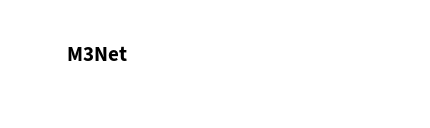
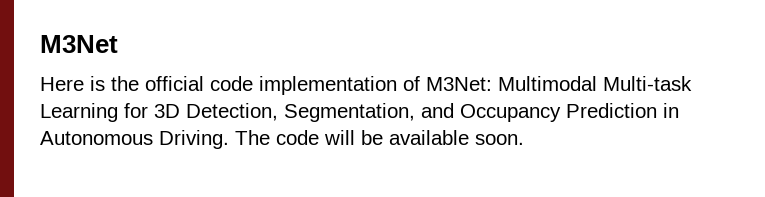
+ Here is the official code implementation of M3Net: Multimodal Multi-task Learning for 3D Detection, Segmentation, and Occupancy Prediction in Autonomous Driving. The code will be available soon.

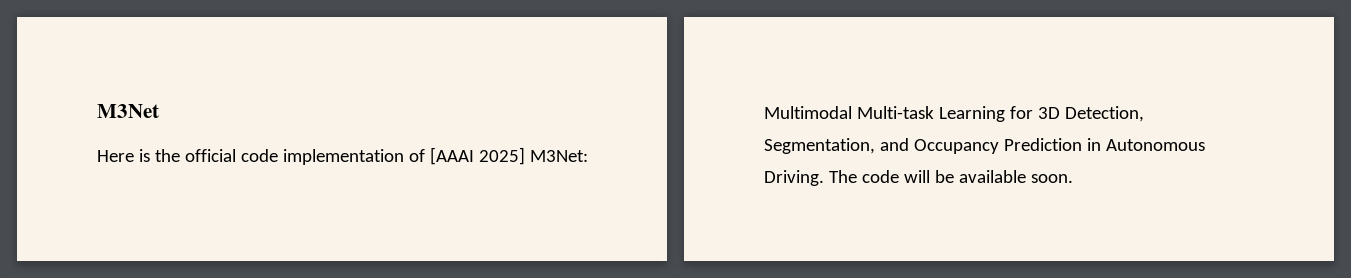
- Here is the official code implementation of M3Net: Multimodal Multi-task Learning for 3D Detection, Segmentation, and Occupancy Prediction in Autonomous Driving.
+ Here is the official code implementation of [AAAI 2025] M3Net: Multimodal Multi-task Learning for 3D Detection, Segmentation, and Occupancy Prediction in Autonomous Driving.

